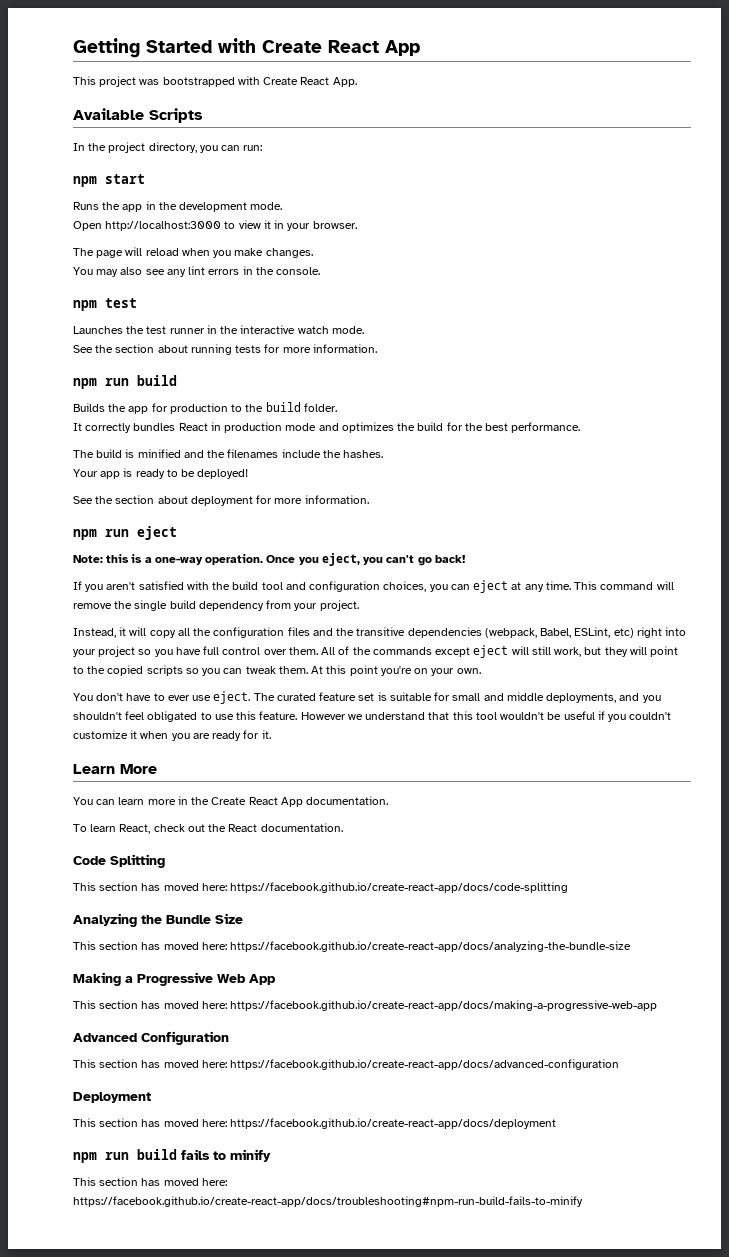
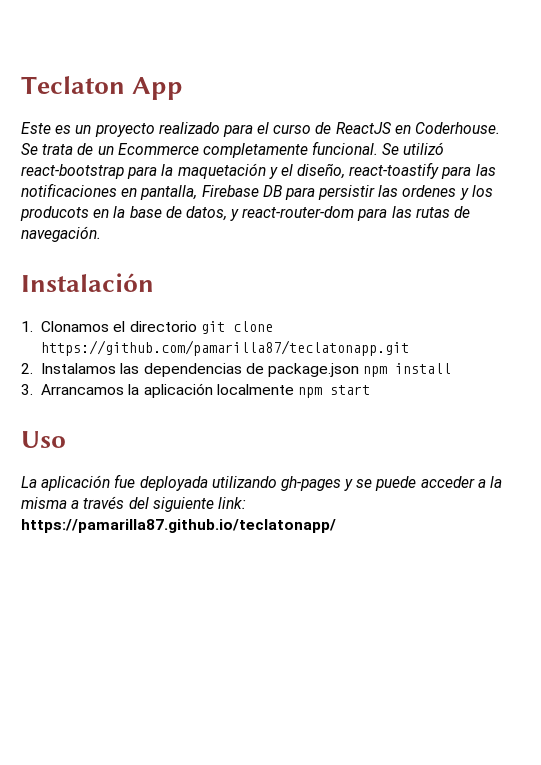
- Getting Started with Create React App
- This project was bootstrapped with Create React App.
- Available Scripts
- In the project directory, you can run:
- npm start
- Runs the app in the development mode.
- Open http://localhost:3000 to view it in your browser.
- The page will reload when you make changes.
- You may also see any lint errors in the console.
- npm test
- Launches the test runner in the interactive watch mode.
- See the section about running tests for more information.
- npm run build
- Builds the app for production to the build folder.
- It correctly bundles React in production mode and optimizes the build for the best performance.
- The build is minified and the filenames include the hashes.
- Your app is ready to be deployed!
- See the section about deployment for more information.
- npm run eject
- Note: this is a one-way operation. Once you eject, you can't go back!
- If you aren't satisfied with the build tool and configuration choices, you can eject at any time. This command will remove the single build dependency from your project.
- Instead, it will copy all the configuration files and the transitive dependencies (webpack, Babel, ESLint, etc) right into your project so you have full control over them. All of the commands except eject will still work, but they will point to the copied scripts so you can tweak them. At this point you're on your own.
- You don't have to ever use eject. The curated feature set is suitable for small and middle deployments, and you shouldn't feel obligated to use this feature. However we understand that this tool wouldn't be useful if you couldn't customize it when you are ready for it.
- Learn More
- You can learn more in the Create React App documentation.
- To learn React, check out the React documentation.
- Code Splitting
- This section has moved here: https://facebook.github.io/create-react-app/docs/code-splitting
- Analyzing the Bundle Size
- This section has moved here: https://facebook.github.io/create-react-app/docs/analyzing-the-bundle-size
- Making a Progressive Web App
- This section has moved here: https://facebook.github.io/create-react-app/docs/making-a-progressive-web-app
- Advanced Configuration
- This section has moved here: https://facebook.github.io/create-react-app/docs/advanced-configuration
- Deployment
- This section has moved here: https://facebook.github.io/create-react-app/docs/deployment
- npm run build fails to minify
- This section has moved here: https://facebook.github.io/create-react-app/docs/troubleshooting#npm-run-build-fails-to-minify
+ Teclaton App
+ Este es un proyecto realizado para el curso de ReactJS en Coderhouse. Se trata de un Ecommerce completamente funcional. Se utilizó react-bootstrap para la maquetación y el diseño, react-toastify para las notificaciones en pantalla, Firebase DB para persistir las ordenes y los producots en la base de datos, y react-router-dom para las rutas de navegación.
+ Instalación
+ 1. Clonamos el directorio git clone https://github.com/pamarilla87/teclatonapp.git
+ 2. Instalamos las dependencias de package.json npm install
+ 3. Arrancamos la aplicación localmente npm start
+ Uso
+ La aplicación fue deployada utilizando gh-pages y se puede acceder a la misma a través del siguiente link: https://pamarilla87.github.io/teclatonapp/

